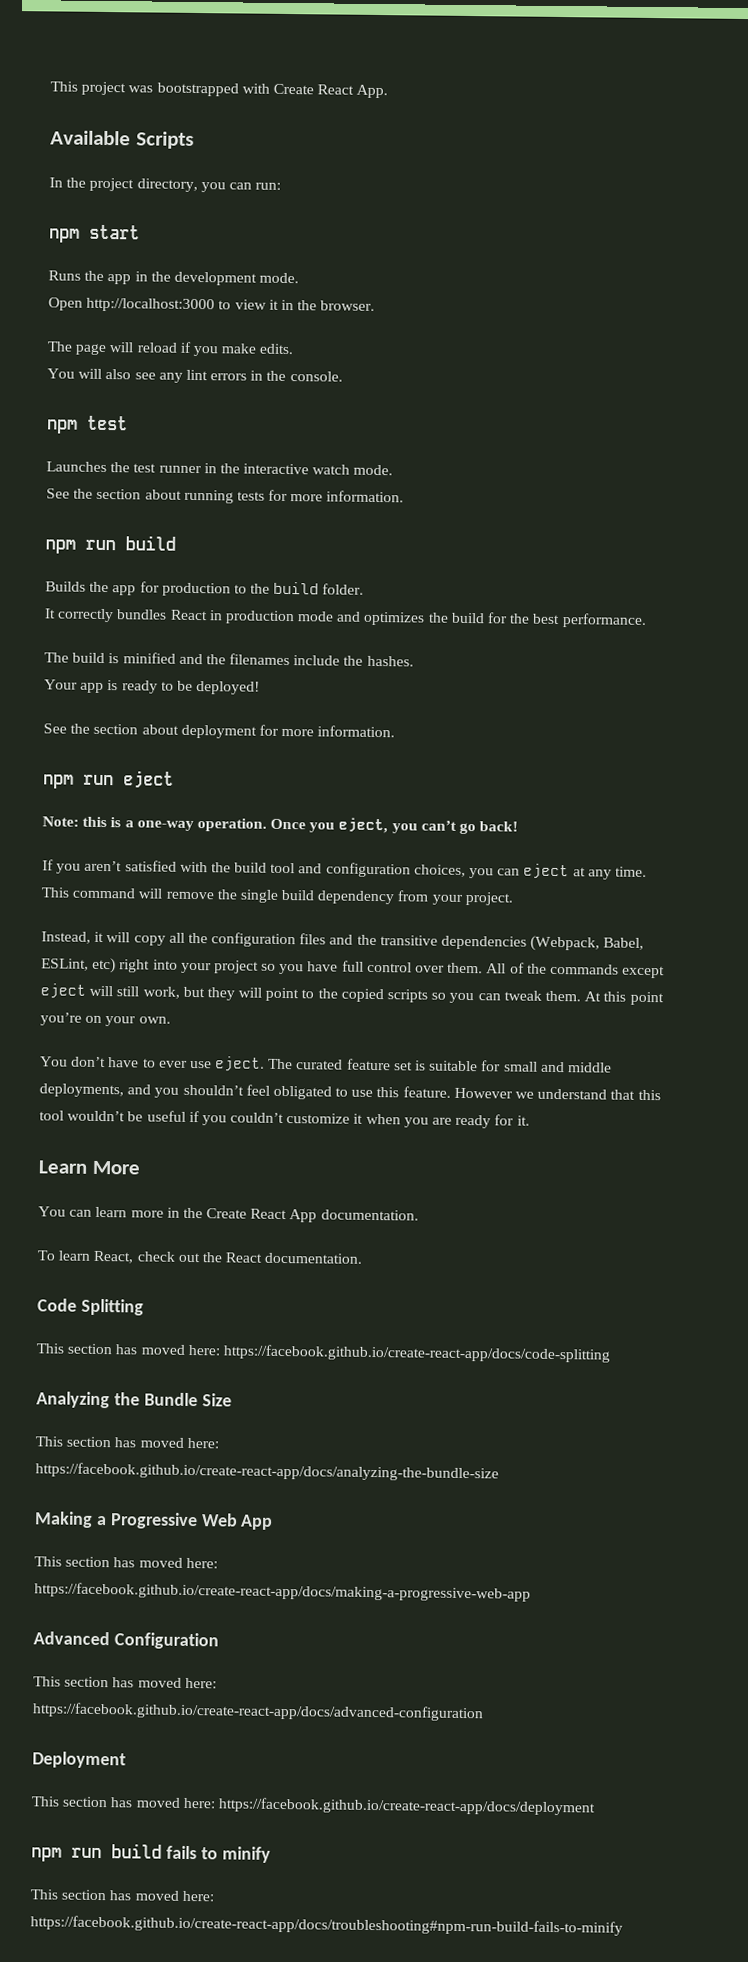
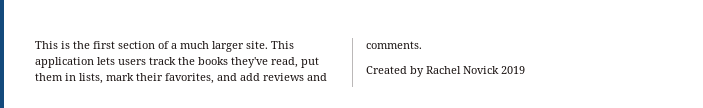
- This project was bootstrapped with Create React App.
- Available Scripts
- In the project directory, you can run:
- npm start
- Runs the app in the development mode.
- Open http://localhost:3000 to view it in the browser.
- The page will reload if you make edits.
- You will also see any lint errors in the console.
- npm test
- Launches the test runner in the interactive watch mode.
- See the section about running tests for more information.
- npm run build
- Builds the app for production to the build folder.
- It correctly bundles React in production mode and optimizes the build for the best performance.
- The build is minified and the filenames include the hashes.
- Your app is ready to be deployed!
- See the section about deployment for more information.
- npm run eject
- Note: this is a one-way operation. Once you eject, you can’t go back!
- If you aren’t satisfied with the build tool and configuration choices, you can eject at any time. This command will remove the single build dependency from your project.
- Instead, it will copy all the configuration files and the transitive dependencies (Webpack, Babel, ESLint, etc) right into your project so you have full control over them. All of the commands except eject will still work, but they will point to the copied scripts so you can tweak them. At this point you’re on your own.
- You don’t have to ever use eject. The curated feature set is suitable for small and middle deployments, and you shouldn’t feel obligated to use this feature. However we understand that this tool wouldn’t be useful if you couldn’t customize it when you are ready for it.
- Learn More
- You can learn more in the Create React App documentation.
- To learn React, check out the React documentation.
- Code Splitting
- This section has moved here: https://facebook.github.io/create-react-app/docs/code-splitting
- Analyzing the Bundle Size
- This section has moved here: https://facebook.github.io/create-react-app/docs/analyzing-the-bundle-size
- Making a Progressive Web App
- This section has moved here: https://facebook.github.io/create-react-app/docs/making-a-progressive-web-app
- Advanced Configuration
- This section has moved here: https://facebook.github.io/create-react-app/docs/advanced-configuration
- Deployment
- This section has moved here: https://facebook.github.io/create-react-app/docs/deployment
- npm run build fails to minify
- This section has moved here: https://facebook.github.io/create-react-app/docs/troubleshooting#npm-run-build-fails-to-minify
+ This is the first section of a much larger site. This application lets users track the books they've read, put them in lists, mark their favorites, and add reviews and comments.
+ Created by Rachel Novick 2019

